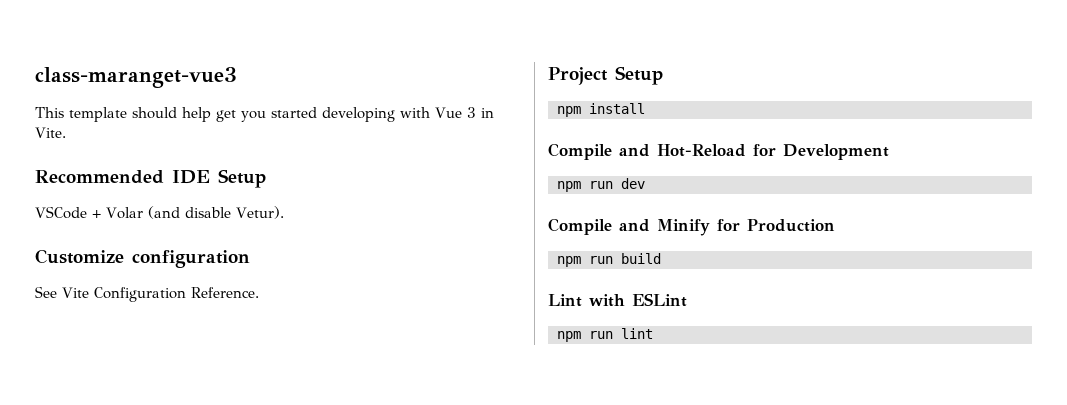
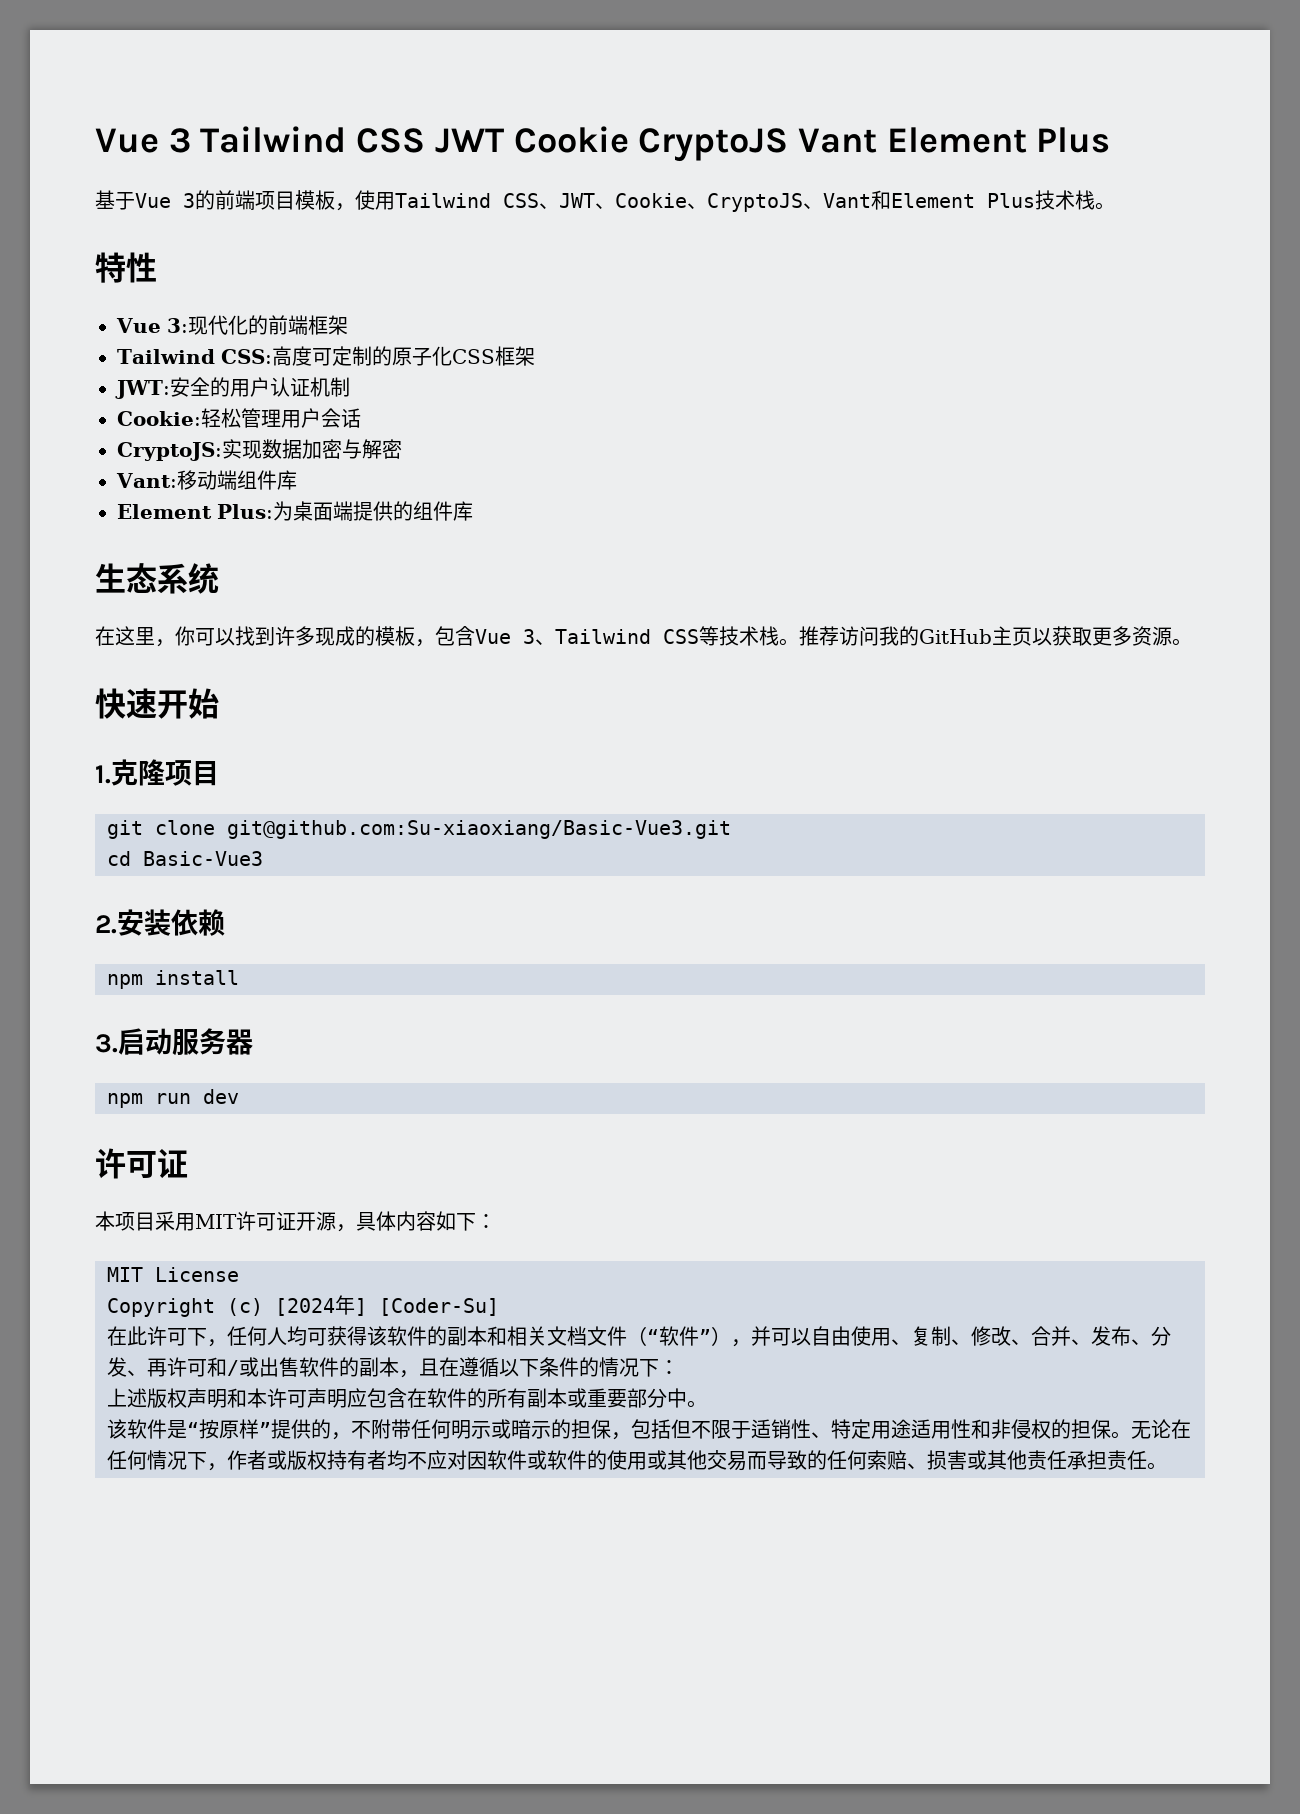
- class-maranget-vue3
- This template should help get you started developing with Vue 3 in Vite.
- Recommended IDE Setup
- VSCode + Volar (and disable Vetur).
- Customize configuration
- See Vite Configuration Reference.
- Project Setup
+ Vue 3 Tailwind CSS JWT Cookie CryptoJS Vant Element Plus
+ 基于Vue 3的前端项目模板，使用Tailwind CSS、JWT、Cookie、CryptoJS、Vant和Element Plus技术栈。
+ 特性
+ Vue 3:现代化的前端框架
+ Tailwind CSS:高度可定制的原子化CSS框架
+ JWT:安全的用户认证机制
+ Cookie:轻松管理用户会话
+ CryptoJS:实现数据加密与解密
+ Vant:移动端组件库
+ Element Plus:为桌面端提供的组件库
+ 生态系统
+ 在这里，你可以找到许多现成的模板，包含Vue 3、Tailwind CSS等技术栈。推荐访问我的GitHub主页以获取更多资源。
+ 快速开始
+ 1.克隆项目
+ git clone git@github.com:Su-xiaoxiang/Basic-Vue3.git
+ cd Basic-Vue3
+ 2.安装依赖
  npm install
- Compile and Hot-Reload for Development
+ 3.启动服务器
  npm run dev
- Compile and Minify for Production
- npm run build
- Lint with ESLint
- npm run lint
+ 许可证
+ 本项目采用MIT许可证开源，具体内容如下：
+ MIT License
+ Copyright (c) [2024年] [Coder-Su]
+ 在此许可下，任何人均可获得该软件的副本和相关文档文件（“软件”），并可以自由使用、复制、修改、合并、发布、分发、再许可和/或出售软件的副本，且在遵循以下条件的情况下：
+ 上述版权声明和本许可声明应包含在软件的所有副本或重要部分中。
+ 该软件是“按原样”提供的，不附带任何明示或暗示的担保，包括但不限于适销性、特定用途适用性和非侵权的担保。无论在任何情况下，作者或版权持有者均不应对因软件或软件的使用或其他交易而导致的任何索赔、损害或其他责任承担责任。

